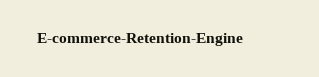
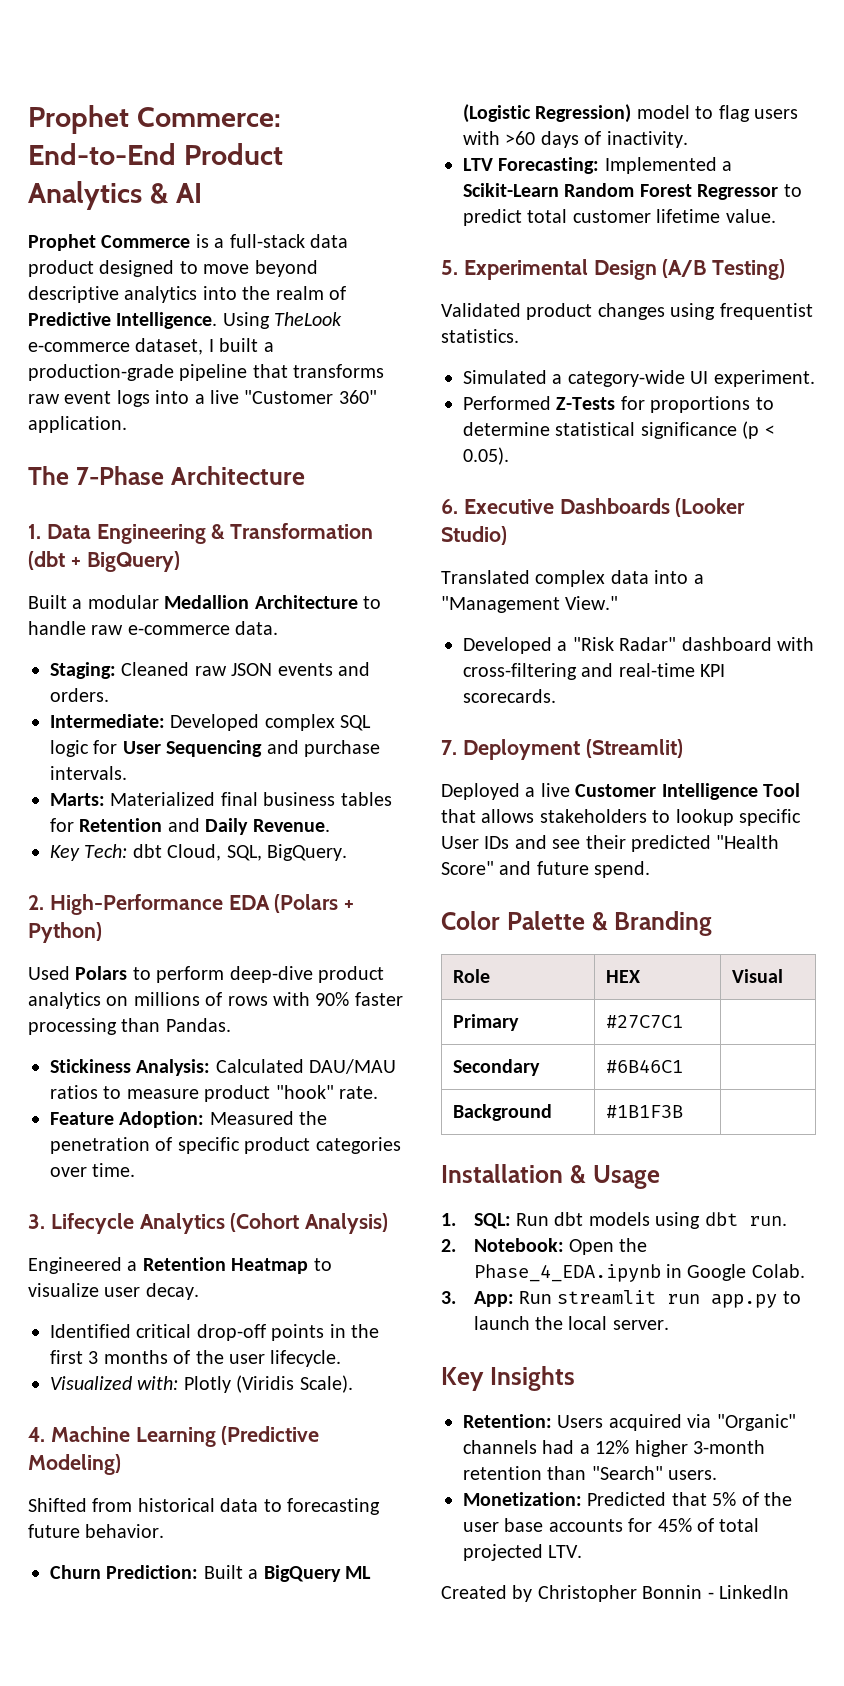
- E-commerce-Retention-Engine
+ Prophet Commerce: End-to-End Product Analytics & AI
+ Prophet Commerce is a full-stack data product designed to move beyond descriptive analytics into the realm of Predictive Intelligence. Using TheLook e-commerce dataset, I built a production-grade pipeline that transforms raw event logs into a live "Customer 360" application.
+ The 7-Phase Architecture
+ 1. Data Engineering & Transformation (dbt + BigQuery)
+ Built a modular Medallion Architecture to handle raw e-commerce data.
+ Staging: Cleaned raw JSON events and orders.
+ Intermediate: Developed complex SQL logic for User Sequencing and purchase intervals.
+ Marts: Materialized final business tables for Retention and Daily Revenue.
+ Key Tech: dbt Cloud, SQL, BigQuery.
+ 2. High-Performance EDA (Polars + Python)
+ Used Polars to perform deep-dive product analytics on millions of rows with 90% faster processing than Pandas.
+ Stickiness Analysis: Calculated DAU/MAU ratios to measure product "hook" rate.
+ Feature Adoption: Measured the penetration of specific product categories over time.
+ 3. Lifecycle Analytics (Cohort Analysis)
+ Engineered a Retention Heatmap to visualize user decay.
+ Identified critical drop-off points in the first 3 months of the user lifecycle.
+ Visualized with: Plotly (Viridis Scale).
+ 4. Machine Learning (Predictive Modeling)
+ Shifted from historical data to forecasting future behavior.
+ Churn Prediction: Built a BigQuery ML (Logistic Regression) model to flag users with >60 days of inactivity.
+ LTV Forecasting: Implemented a Scikit-Learn Random Forest Regressor to predict total customer lifetime value.
+ 5. Experimental Design (A/B Testing)
+ Validated product changes using frequentist statistics.
+ Simulated a category-wide UI experiment.
+ Performed Z-Tests for proportions to determine statistical significance (p < 0.05).
+ 6. Executive Dashboards (Looker Studio)
+ Translated complex data into a "Management View."
+ Developed a "Risk Radar" dashboard with cross-filtering and real-time KPI scorecards.
+ 7. Deployment (Streamlit)
+ Deployed a live Customer Intelligence Tool that allows stakeholders to lookup specific User IDs and see their predicted "Health Score" and future spend.
+ Color Palette & Branding
+ Role | HEX | Visual
+ Primary | #27C7C1 |
+ Secondary | #6B46C1 |
+ Background | #1B1F3B |
+ Installation & Usage
+ 1. SQL: Run dbt models using dbt run.
+ 2. Notebook: Open the Phase_4_EDA.ipynb in Google Colab.
+ 3. App: Run streamlit run app.py to launch the local server.
+ Key Insights
+ Retention: Users acquired via "Organic" channels had a 12% higher 3-month retention than "Search" users.
+ Monetization: Predicted that 5% of the user base accounts for 45% of total projected LTV.
+ Created by Christopher Bonnin - LinkedIn

